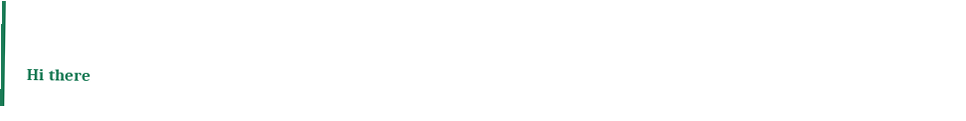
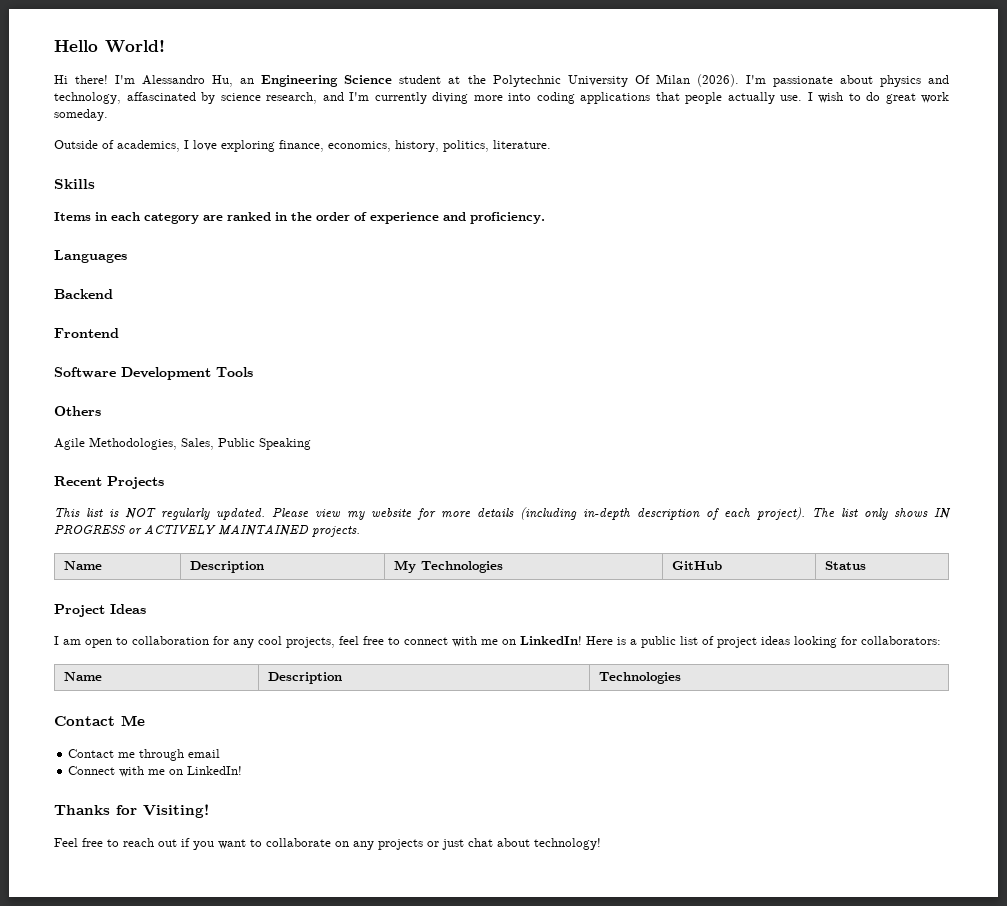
- Hi there
+ Hello World!
+ Hi there! I'm Alessandro Hu, an Engineering Science student at the Polytechnic University Of Milan (2026). I'm passionate about physics and technology, affascinated by science research, and I'm currently diving more into coding applications that people actually use. I wish to do great work someday.
+ Outside of academics, I love exploring finance, economics, history, politics, literature.
+ Skills
+ Items in each category are ranked in the order of experience and proficiency.
+ Languages
+ Backend
+ Frontend
+ Software Development Tools
+ Others
+ Agile Methodologies, Sales, Public Speaking
+ Recent Projects
+ This list is NOT regularly updated. Please view my website for more details (including in-depth description of each project). The list only shows IN PROGRESS or ACTIVELY MAINTAINED projects.
+ Name | Description | My Technologies | GitHub | Status
+ Project Ideas
+ I am open to collaboration for any cool projects, feel free to connect with me on LinkedIn! Here is a public list of project ideas looking for collaborators:
+ Name | Description | Technologies
+ Contact Me
+ Contact me through email
+ Connect with me on LinkedIn!
+ Thanks for Visiting!
+ Feel free to reach out if you want to collaborate on any projects or just chat about technology!

